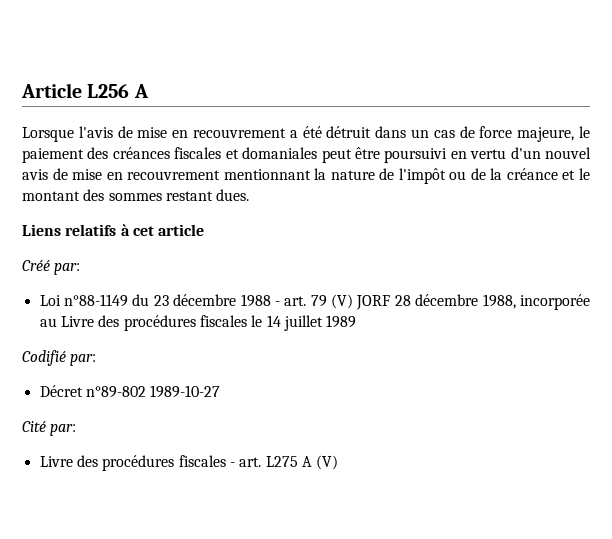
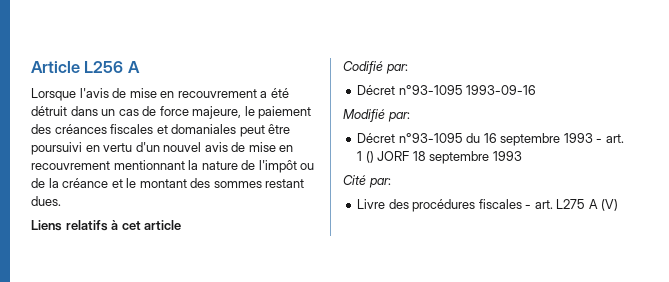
- Créé par:
- Loi n°88-1149 du 23 décembre 1988 - art. 79 (V) JORF 28 décembre 1988, incorporée au Livre des procédures fiscales le 14 juillet 1989
  Codifié par:
- Décret n°89-802 1989-10-27
+ Décret n°93-1095 1993-09-16
+ Modifié par:
+ Décret n°93-1095 du 16 septembre 1993 - art. 1 () JORF 18 septembre 1993

